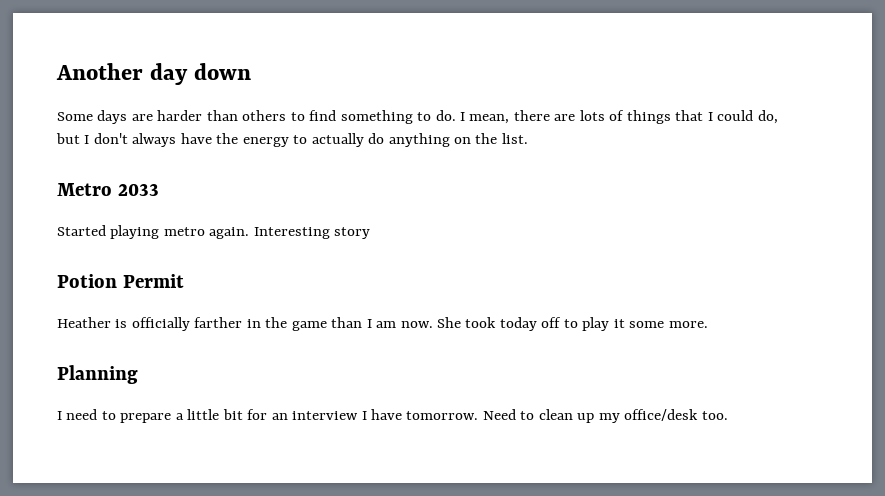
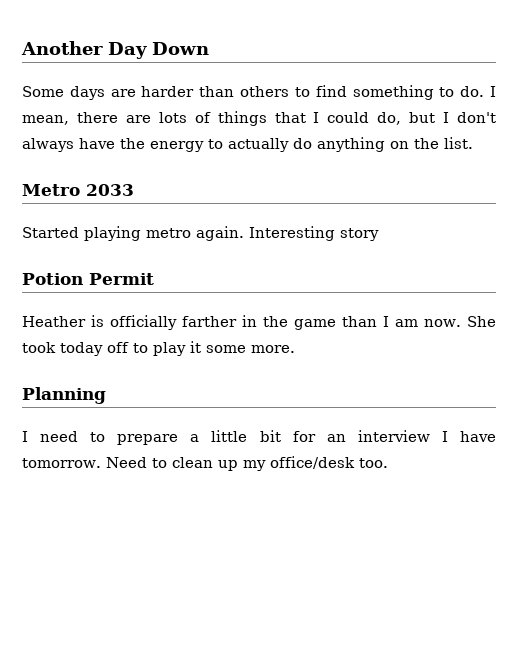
- Another day down
+ Another Day Down

